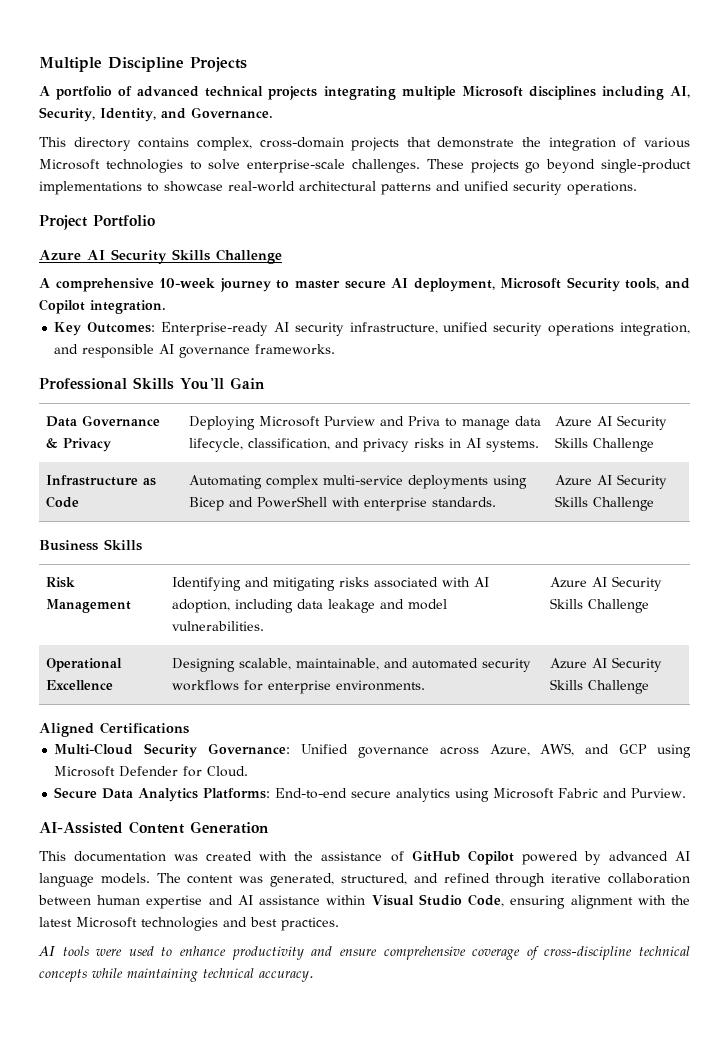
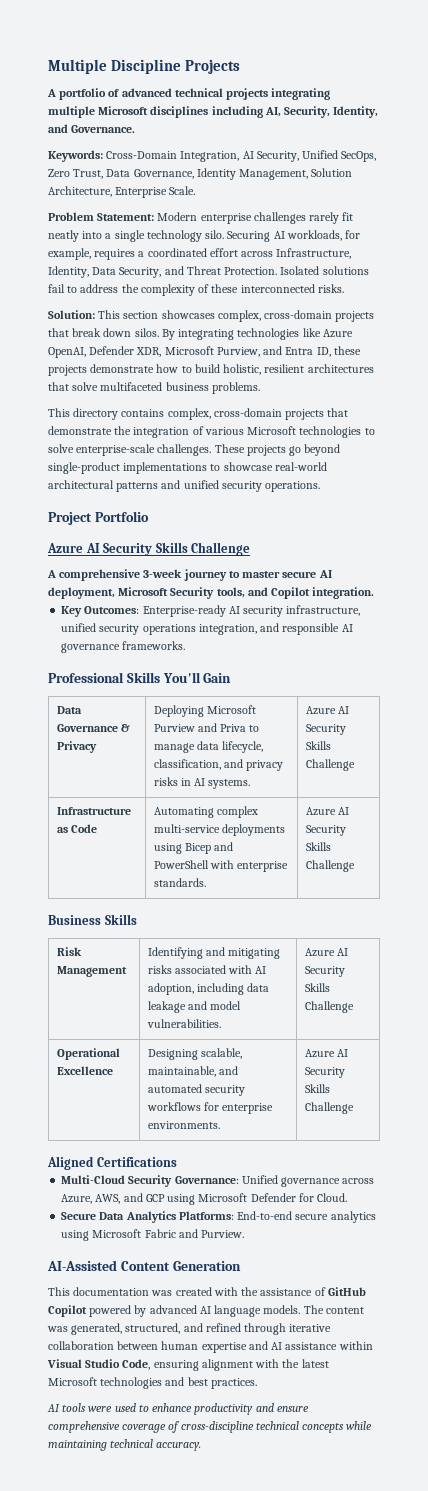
+ Keywords: Cross-Domain Integration, AI Security, Unified SecOps, Zero Trust, Data Governance, Identity Management, Solution Architecture, Enterprise Scale.
+ Problem Statement: Modern enterprise challenges rarely fit neatly into a single technology silo. Securing AI workloads, for example, requires a coordinated effort across Infrastructure, Identity, Data Security, and Threat Protection. Isolated solutions fail to address the complexity of these interconnected risks.
+ Solution: This section showcases complex, cross-domain projects that break down silos. By integrating technologies like Azure OpenAI, Defender XDR, Microsoft Purview, and Entra ID, these projects demonstrate how to build holistic, resilient architectures that solve multifaceted business problems.
- A comprehensive 10-week journey to master secure AI deployment, Microsoft Security tools, and Copilot integration.
+ A comprehensive 3-week journey to master secure AI deployment, Microsoft Security tools, and Copilot integration.

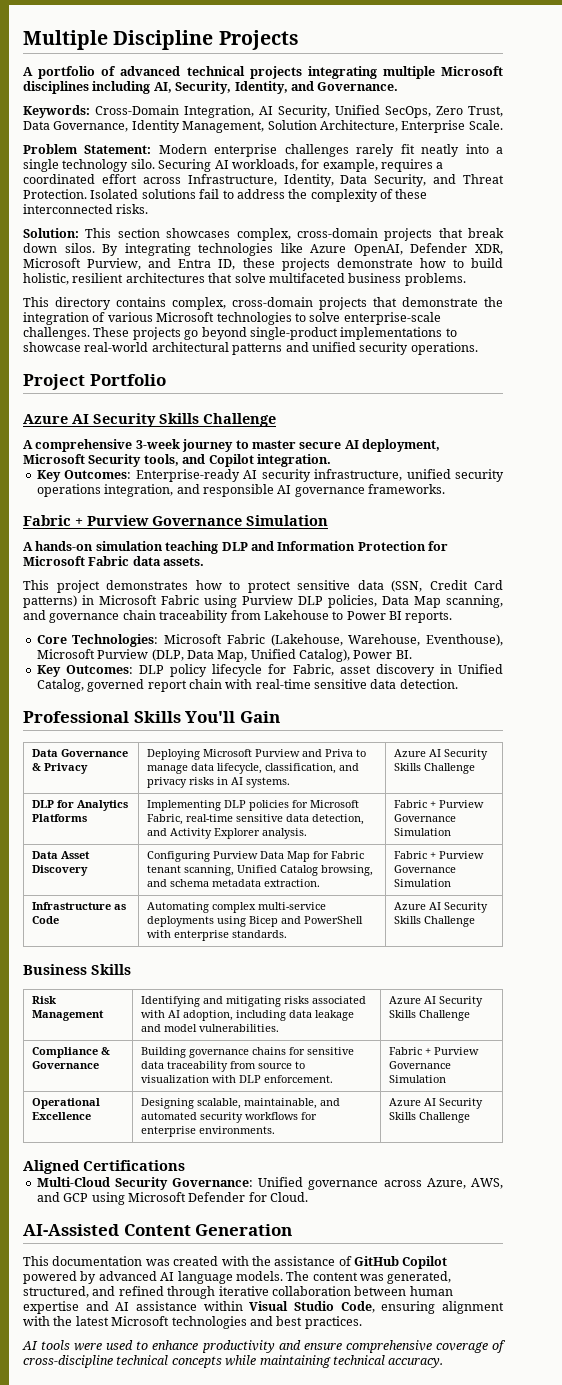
  Key Outcomes: Enterprise-ready AI security infrastructure, unified security operations integration, and responsible AI governance frameworks.
+ Fabric + Purview Governance Simulation
+ A hands-on simulation teaching DLP and Information Protection for Microsoft Fabric data assets.
+ This project demonstrates how to protect sensitive data (SSN, Credit Card patterns) in Microsoft Fabric using Purview DLP policies, Data Map scanning, and governance chain traceability from Lakehouse to Power BI reports.
+ Core Technologies: Microsoft Fabric (Lakehouse, Warehouse, Eventhouse), Microsoft Purview (DLP, Data Map, Unified Catalog), Power BI.
+ Key Outcomes: DLP policy lifecycle for Fabric, asset discovery in Unified Catalog, governed report chain with real-time sensitive data detection.
+ DLP for Analytics Platforms | Implementing DLP policies for Microsoft Fabric, real-time sensitive data detection, and Activity Explorer analysis. | Fabric + Purview Governance Simulation
+ Data Asset Discovery | Configuring Purview Data Map for Fabric tenant scanning, Unified Catalog browsing, and schema metadata extraction. | Fabric + Purview Governance Simulation
+ Compliance & Governance | Building governance chains for sensitive data traceability from source to visualization with DLP enforcement. | Fabric + Purview Governance Simulation
- Secure Data Analytics Platforms: End-to-end secure analytics using Microsoft Fabric and Purview.

